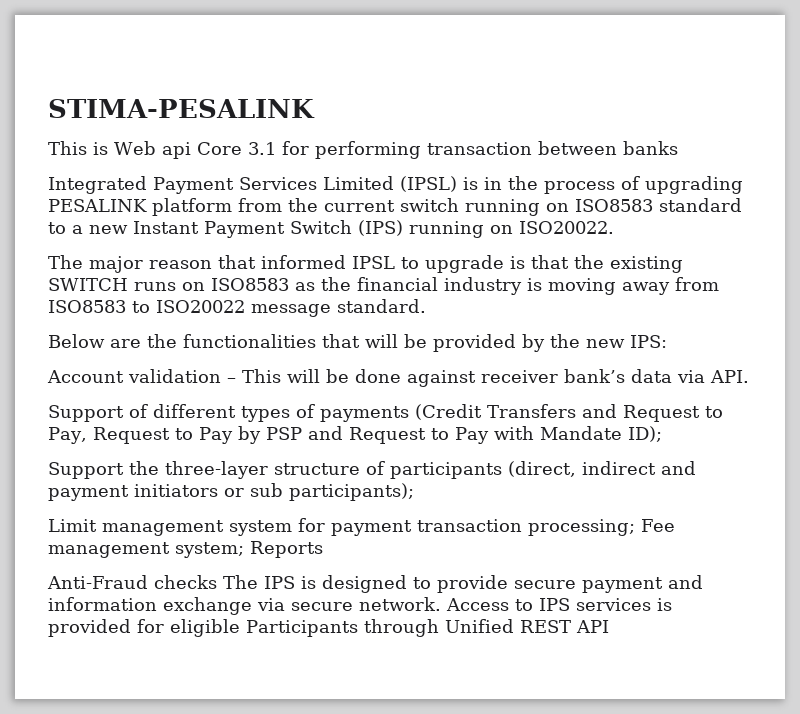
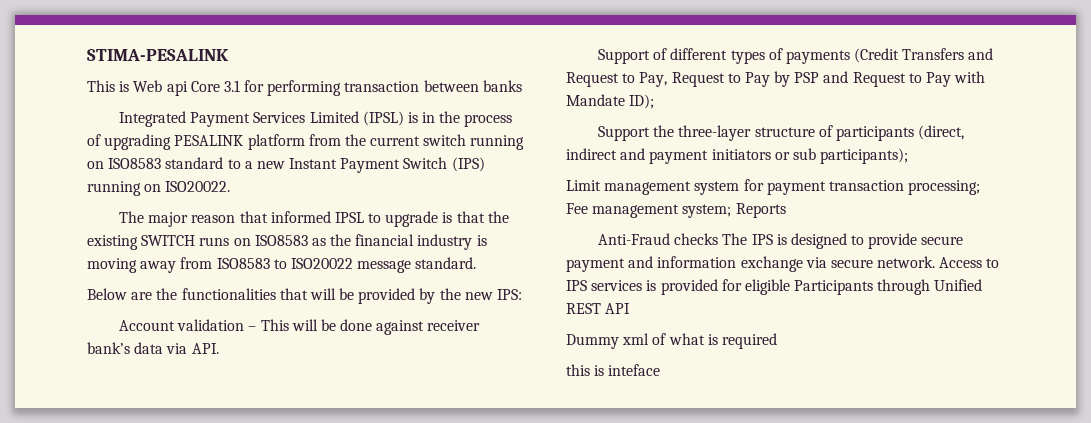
+ Dummy xml of what is required
+ this is inteface

